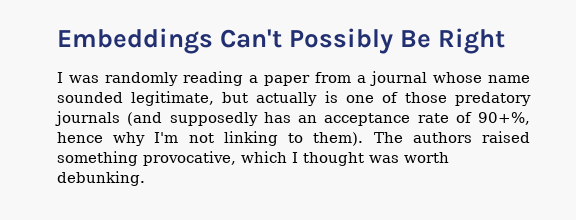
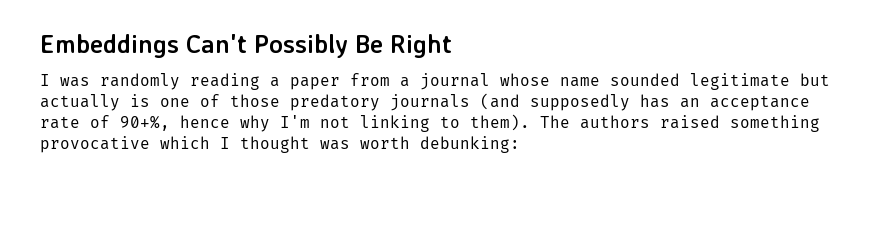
- I was randomly reading a paper from a journal whose name sounded legitimate, but actually is one of those predatory journals (and supposedly has an acceptance rate of 90+%, hence why I'm not linking to them).
+ I was randomly reading a paper from a journal whose name sounded legitimate but actually is one of those predatory journals (and supposedly has an acceptance rate of 90+%, hence why I'm not linking to them).
- The authors raised something provocative, which I thought was worth debunking.
+ The authors raised something provocative which I thought was worth debunking:

